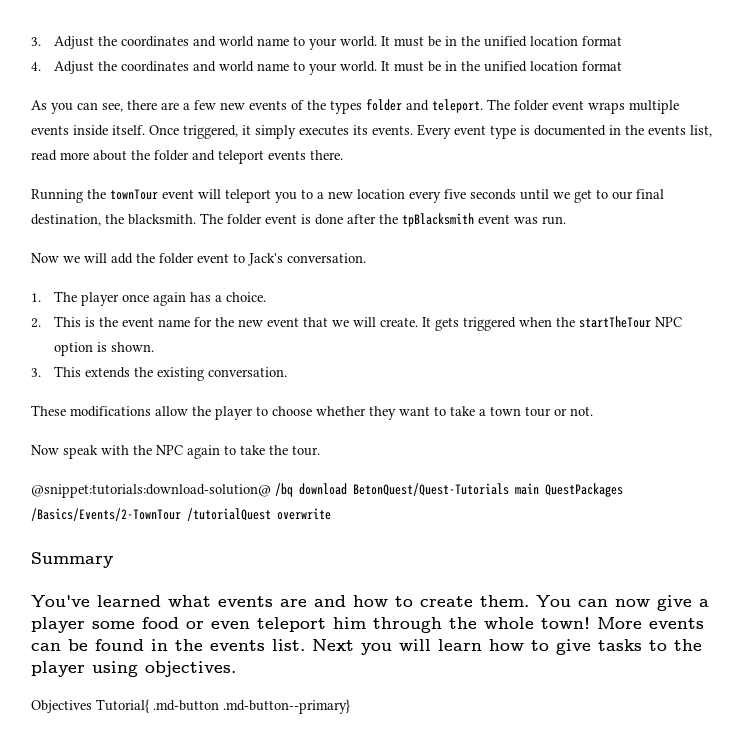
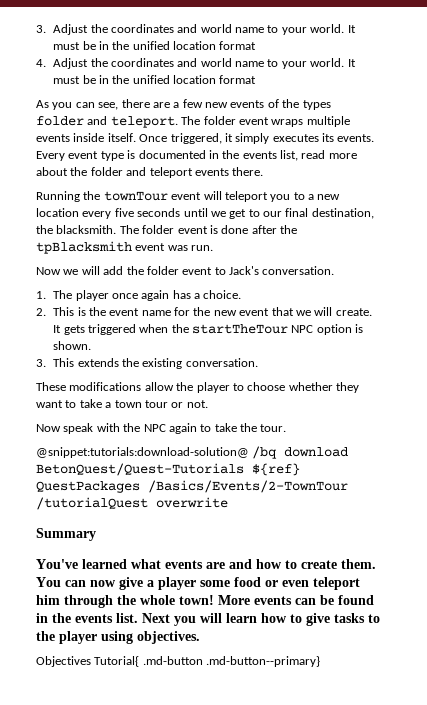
- @snippet:tutorials:download-solution@ /bq download BetonQuest/Quest-Tutorials main QuestPackages /Basics/Events/2-TownTour /tutorialQuest overwrite
+ @snippet:tutorials:download-solution@ /bq download BetonQuest/Quest-Tutorials ${ref} QuestPackages /Basics/Events/2-TownTour /tutorialQuest overwrite

